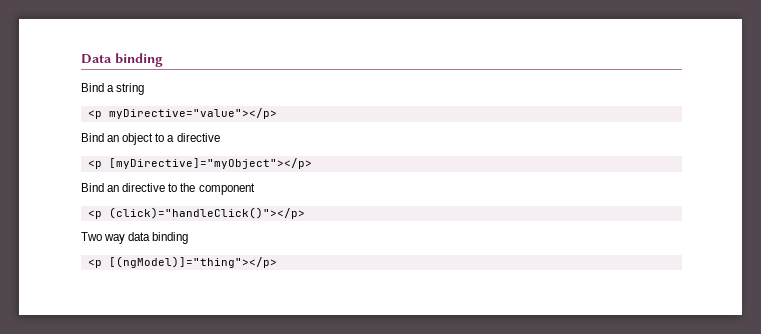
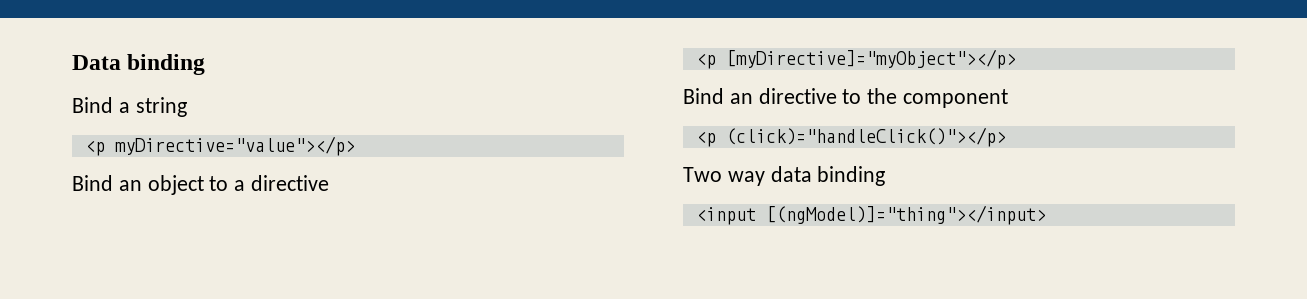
- <p [(ngModel)]="thing"></p>
+ <input [(ngModel)]="thing"></input>

